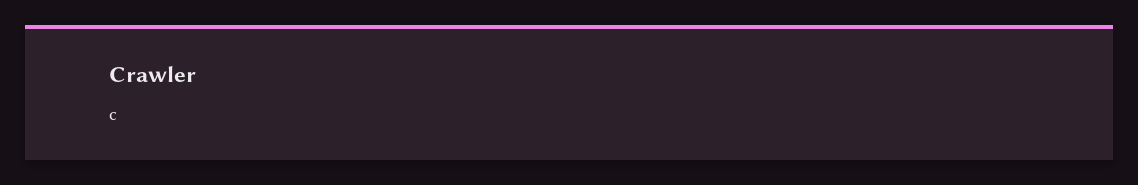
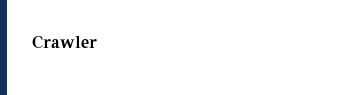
- c

